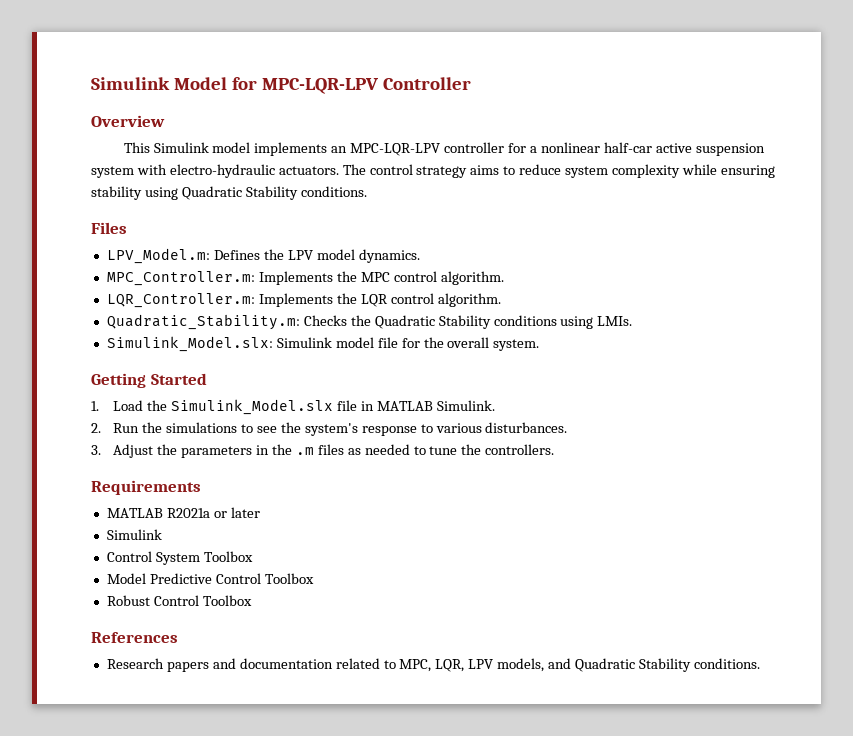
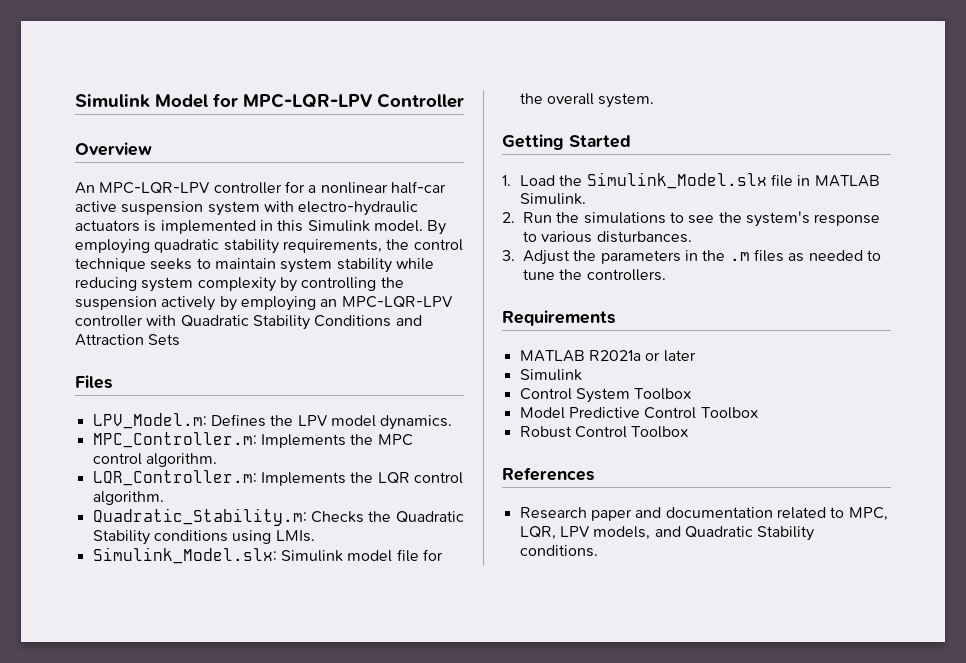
- This Simulink model implements an MPC-LQR-LPV controller for a nonlinear half-car active suspension system with electro-hydraulic actuators. The control strategy aims to reduce system complexity while ensuring stability using Quadratic Stability conditions.
+ An MPC-LQR-LPV controller for a nonlinear half-car active suspension system with electro-hydraulic actuators is implemented in this Simulink model. By employing quadratic stability requirements, the control technique seeks to maintain system stability while reducing system complexity by controlling the suspension actively by employing an MPC-LQR-LPV controller with Quadratic Stability Conditions and Attraction Sets
- Research papers and documentation related to MPC, LQR, LPV models, and Quadratic Stability conditions.
+ Research paper and documentation related to MPC, LQR, LPV models, and Quadratic Stability conditions.

